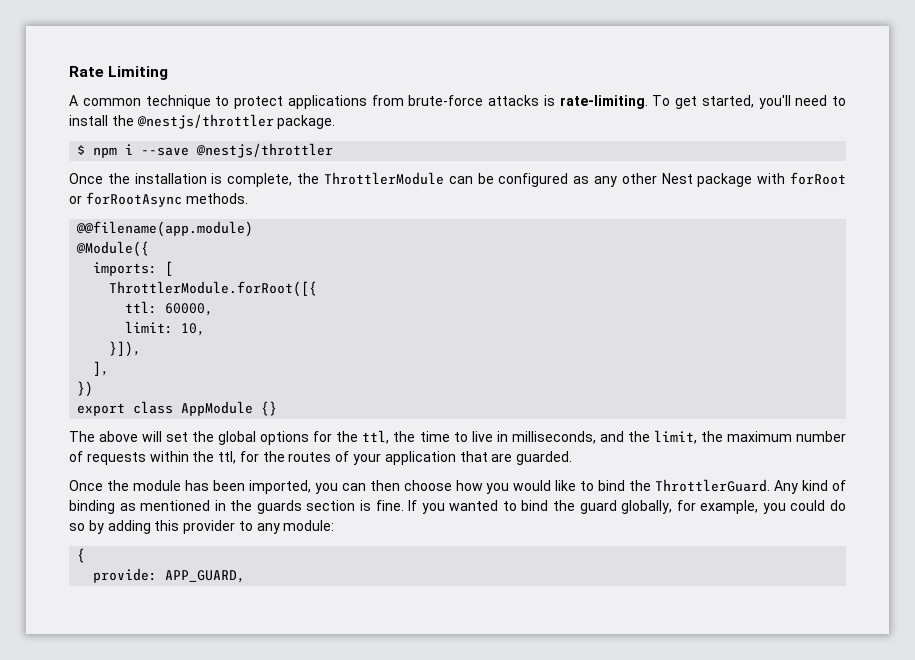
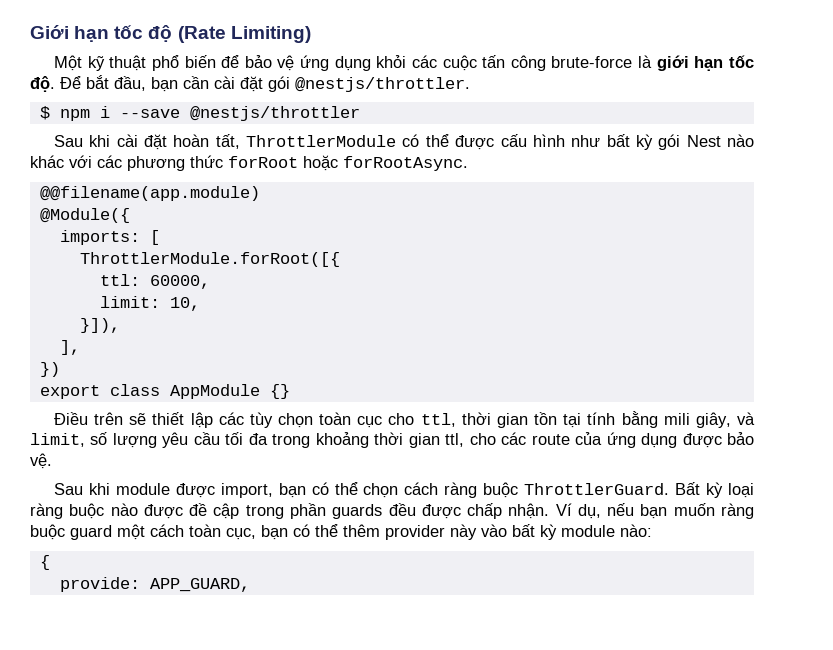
- Rate Limiting
- A common technique to protect applications from brute-force attacks is rate-limiting. To get started, you'll need to install the @nestjs/throttler package.
+ Giới hạn tốc độ (Rate Limiting)
+ Một kỹ thuật phổ biến để bảo vệ ứng dụng khỏi các cuộc tấn công brute-force là giới hạn tốc độ. Để bắt đầu, bạn cần cài đặt gói @nestjs/throttler.
- Once the installation is complete, the ThrottlerModule can be configured as any other Nest package with forRoot or forRootAsync methods.
+ Sau khi cài đặt hoàn tất, ThrottlerModule có thể được cấu hình như bất kỳ gói Nest nào khác với các phương thức forRoot hoặc forRootAsync.
- The above will set the global options for the ttl, the time to live in milliseconds, and the limit, the maximum number of requests within the ttl, for the routes of your application that are guarded.
- Once the module has been imported, you can then choose how you would like to bind the ThrottlerGuard. Any kind of binding as mentioned in the guards section is fine. If you wanted to bind the guard globally, for example, you could do so by adding this provider to any module:
+ Điều trên sẽ thiết lập các tùy chọn toàn cục cho ttl, thời gian tồn tại tính bằng mili giây, và limit, số lượng yêu cầu tối đa trong khoảng thời gian ttl, cho các route của ứng dụng được bảo vệ.
+ Sau khi module được import, bạn có thể chọn cách ràng buộc ThrottlerGuard. Bất kỳ loại ràng buộc nào được đề cập trong phần guards đều được chấp nhận. Ví dụ, nếu bạn muốn ràng buộc guard một cách toàn cục, bạn có thể thêm provider này vào bất kỳ module nào:

